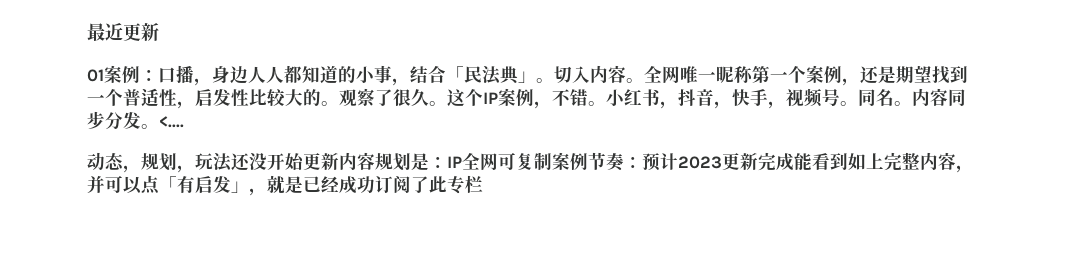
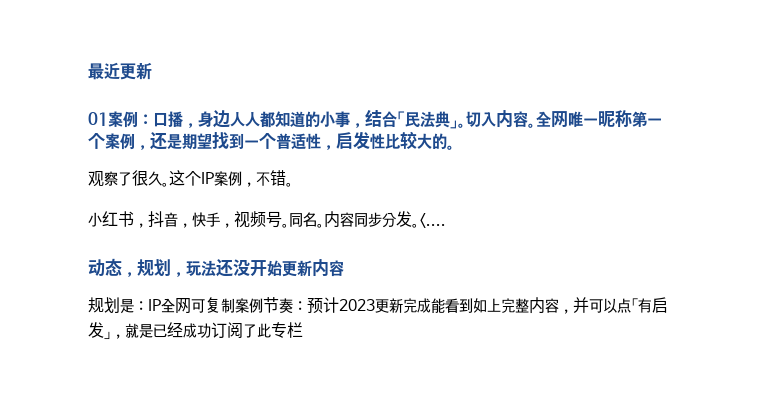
- 全网唯一昵称第一个案例，还是期望找到一个普适性，启发性比较大的。观察了很久。
+ 全网唯一昵称第一个案例，还是期望找到一个普适性，启发性比较大的。
+ 观察了很久。
- 这个IP案例，不错。小红书，抖音，快手，视频号。
+ 这个IP案例，不错。
+ 小红书，抖音，快手，视频号。
- 动态，规划，玩法还没开始更新内容规划是：IP全网可复制案例节奏：预计2023更新完成能看到如上完整内容，并可以点「有启发」，就是已经成功订阅了此专栏
+ 动态，规划，玩法还没开始更新内容
+ 规划是：IP全网可复制案例节奏：预计2023更新完成能看到如上完整内容，并可以点「有启发」，就是已经成功订阅了此专栏

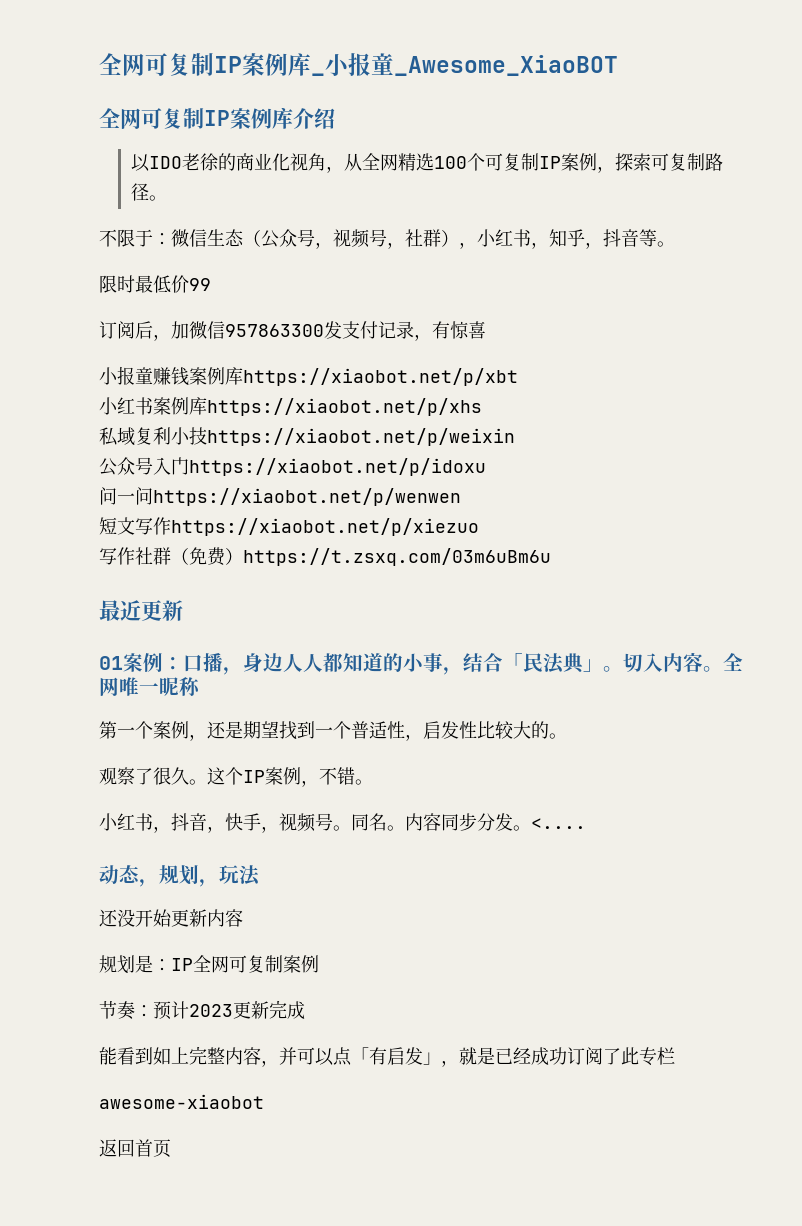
+ 全网可复制IP案例库_小报童_Awesome_XiaoBOT
+ 全网可复制IP案例库介绍
+ 以IDO老徐的商业化视角，从全网精选100个可复制IP案例，探索可复制路径。
+ 不限于：微信生态（公众号，视频号，社群），小红书，知乎，抖音等。
+ 限时最低价99
+ 订阅后，加微信957863300发支付记录，有惊喜
+ 小报童赚钱案例库https://xiaobot.net/p/xbt
+ 小红书案例库https://xiaobot.net/p/xhs
+ 私域复利小技https://xiaobot.net/p/weixin
+ 公众号入门https://xiaobot.net/p/idoxu
+ 问一问https://xiaobot.net/p/wenwen
+ 短文写作https://xiaobot.net/p/xiezuo
+ 写作社群（免费）https://t.zsxq.com/03m6uBm6u
- 全网唯一昵称第一个案例，还是期望找到一个普适性，启发性比较大的。
+ 全网唯一昵称
+ 第一个案例，还是期望找到一个普适性，启发性比较大的。
- 动态，规划，玩法还没开始更新内容
+ 动态，规划，玩法
+ 还没开始更新内容
- 规划是：IP全网可复制案例节奏：预计2023更新完成能看到如上完整内容，并可以点「有启发」，就是已经成功订阅了此专栏
+ 规划是：IP全网可复制案例
+ 节奏：预计2023更新完成
+ 能看到如上完整内容，并可以点「有启发」，就是已经成功订阅了此专栏
+ awesome-xiaobot
+ 返回首页

